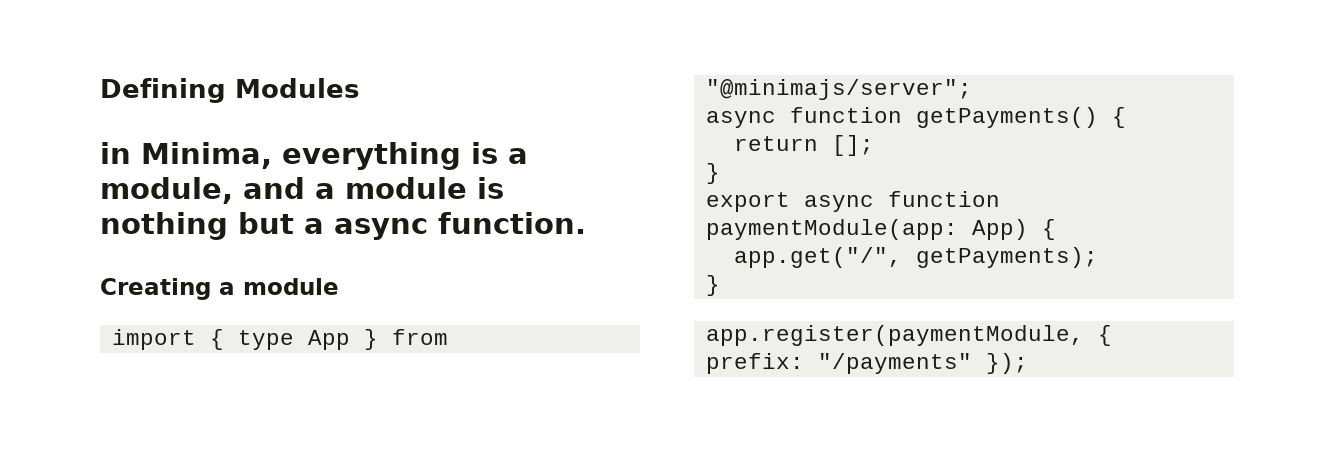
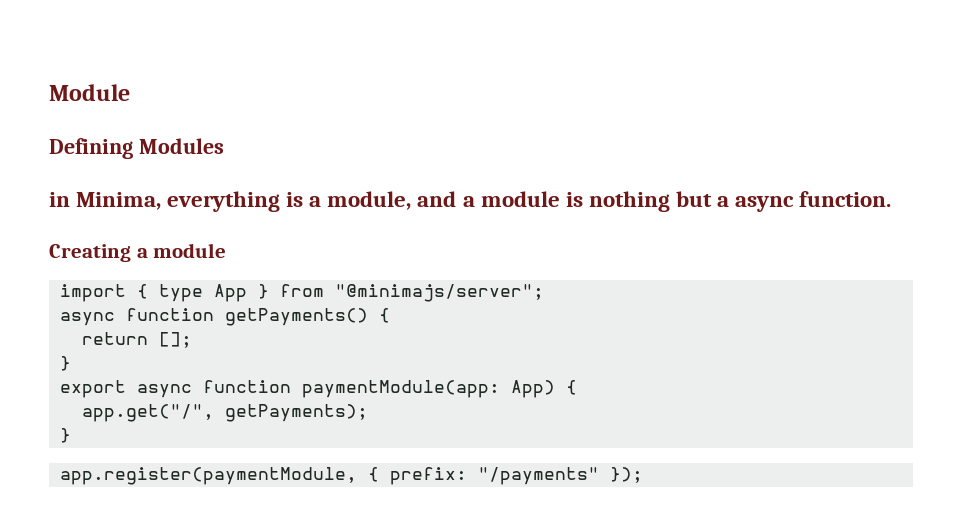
+ Module

